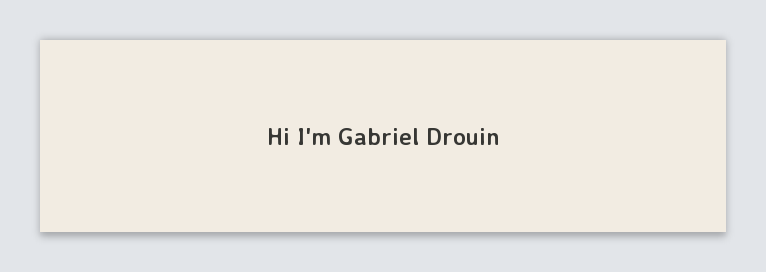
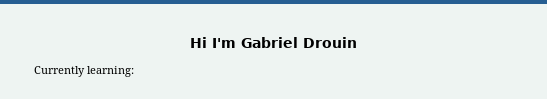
+ Currently learning:

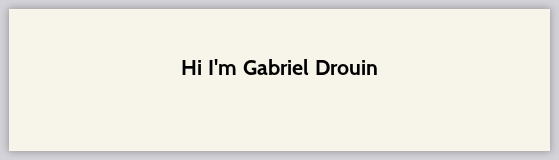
- Currently learning:

